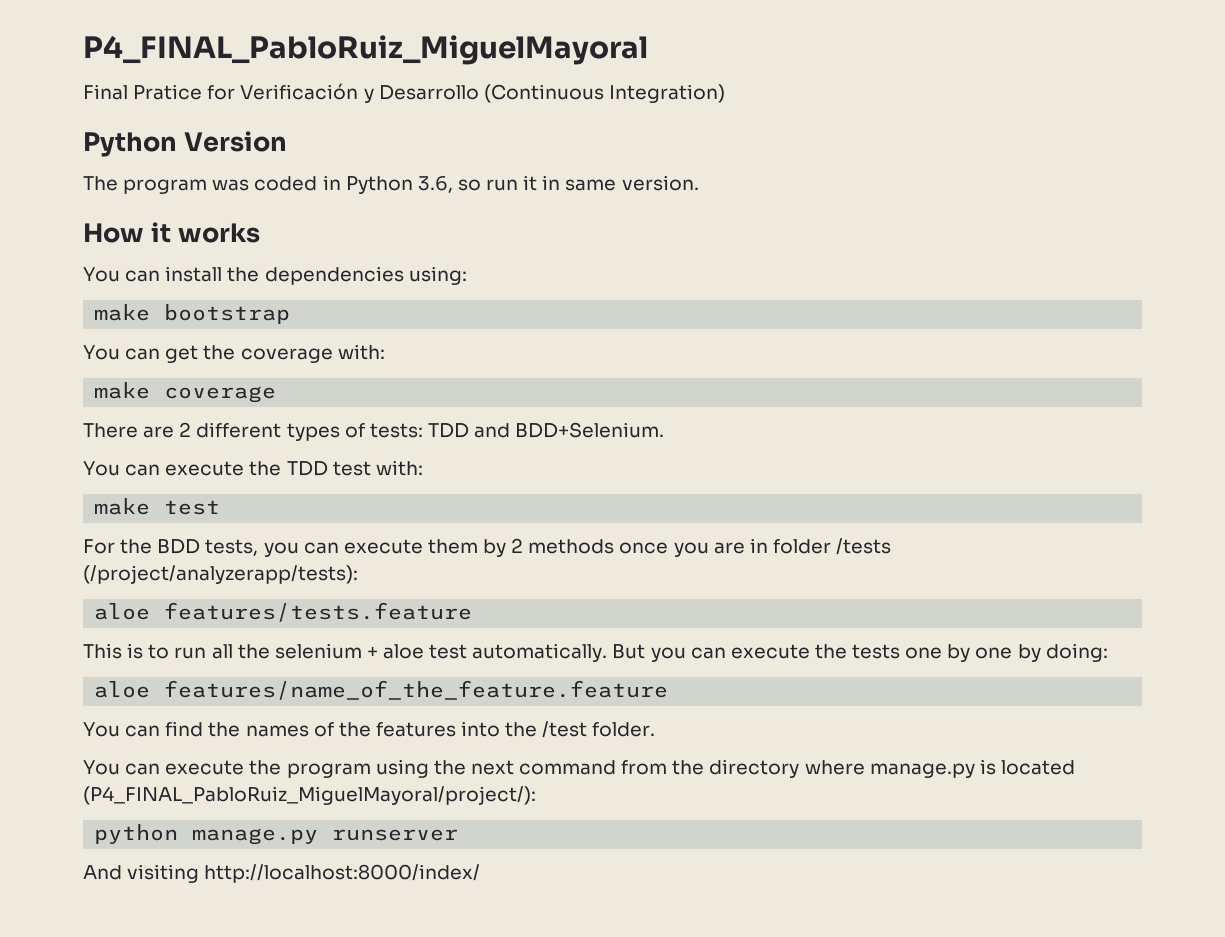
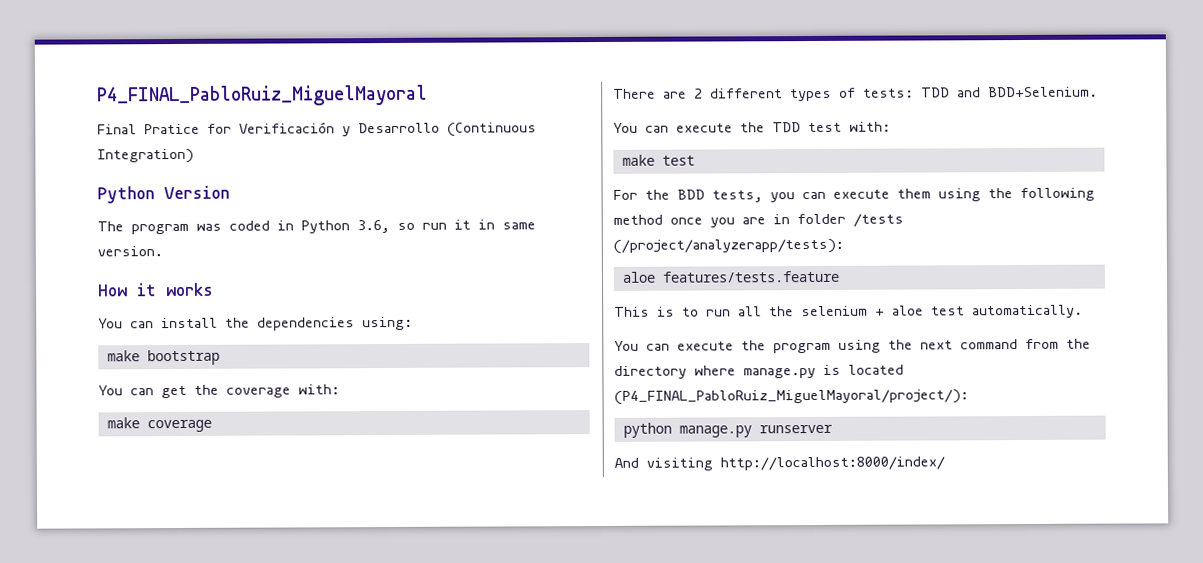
- For the BDD tests, you can execute them by 2 methods once you are in folder /tests (/project/analyzerapp/tests):
+ For the BDD tests, you can execute them using the following method once you are in folder /tests (/project/analyzerapp/tests):
- But you can execute the tests one by one by doing:
- aloe features/name_of_the_feature.feature
- You can find the names of the features into the /test folder.

